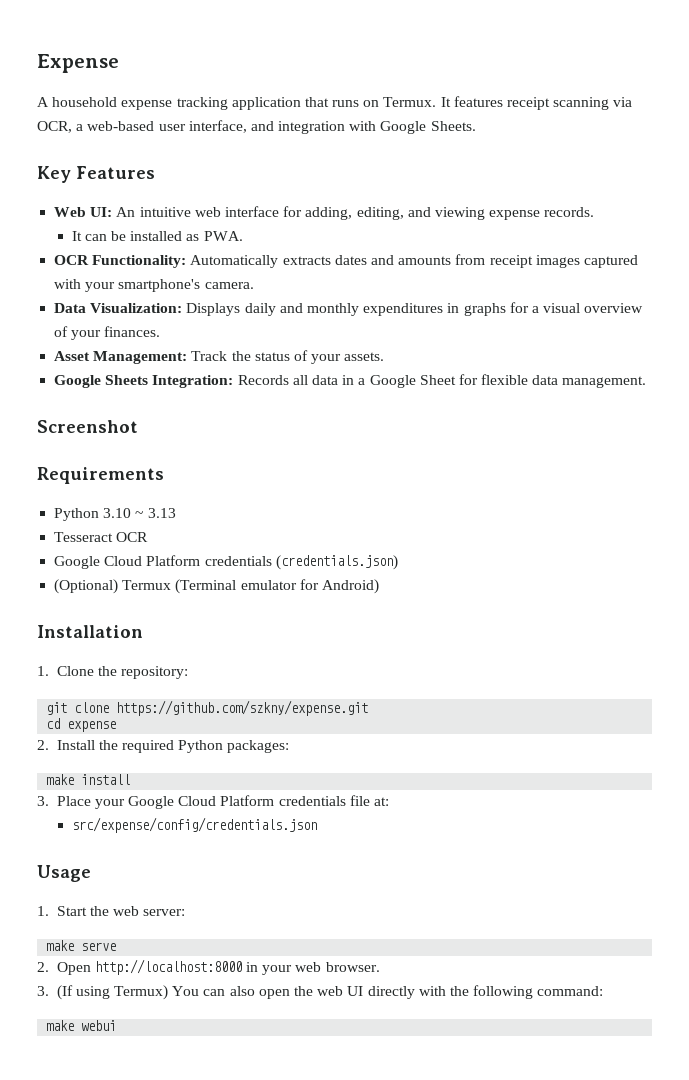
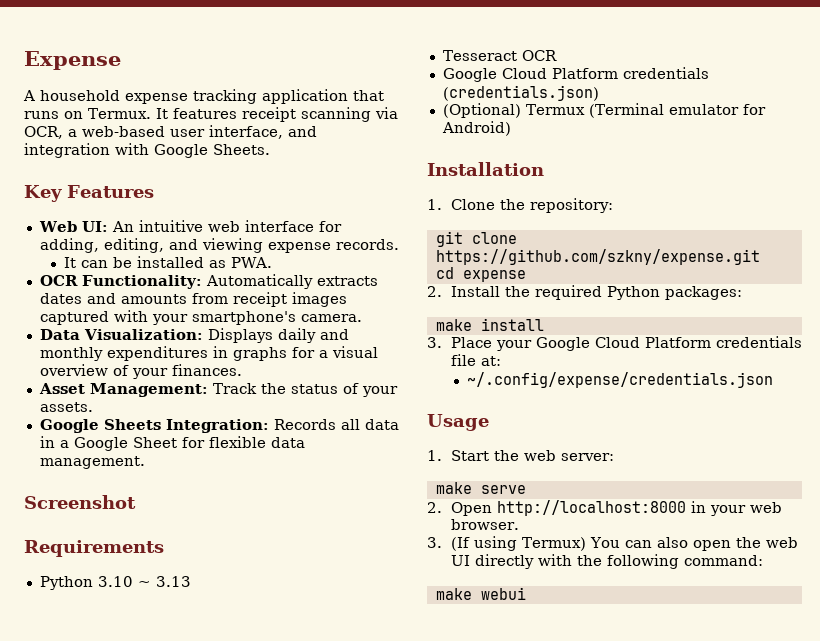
- src/expense/config/credentials.json
+ ~/.config/expense/credentials.json

